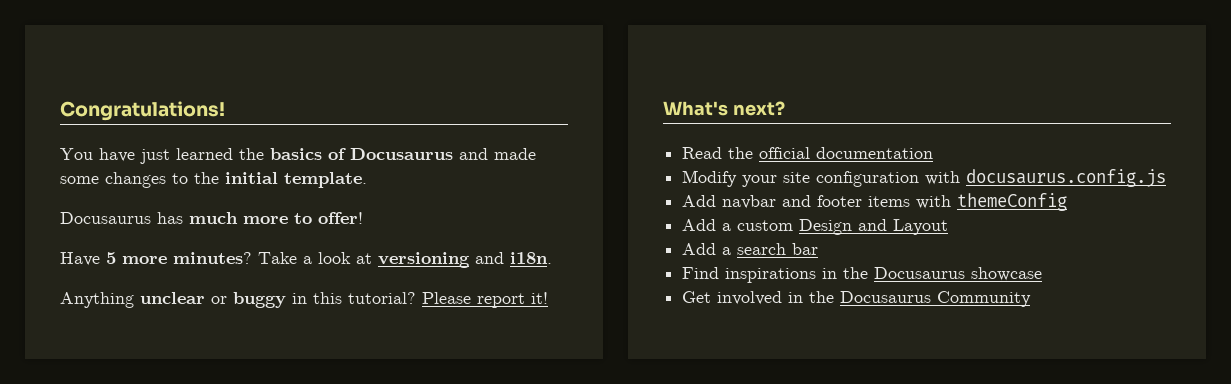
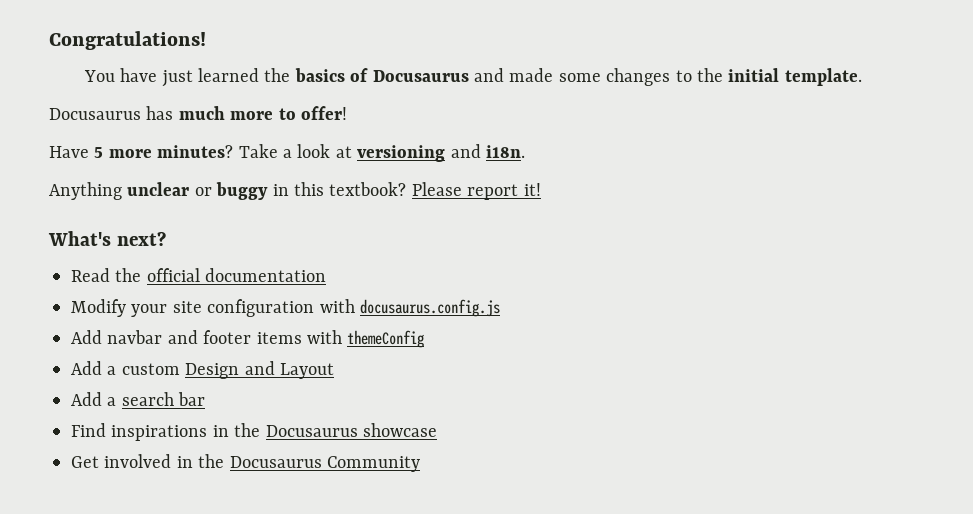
- Anything unclear or buggy in this tutorial?
+ Anything unclear or buggy in this textbook?

